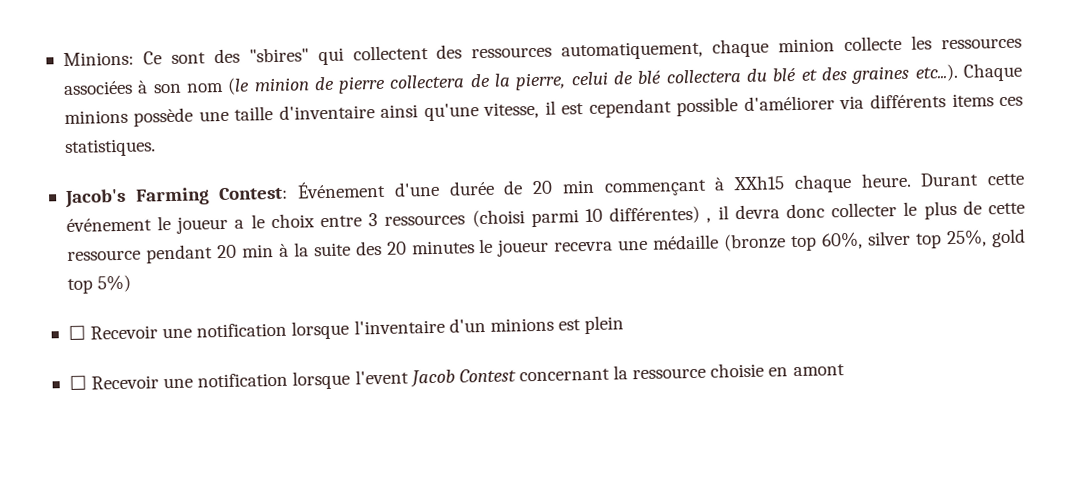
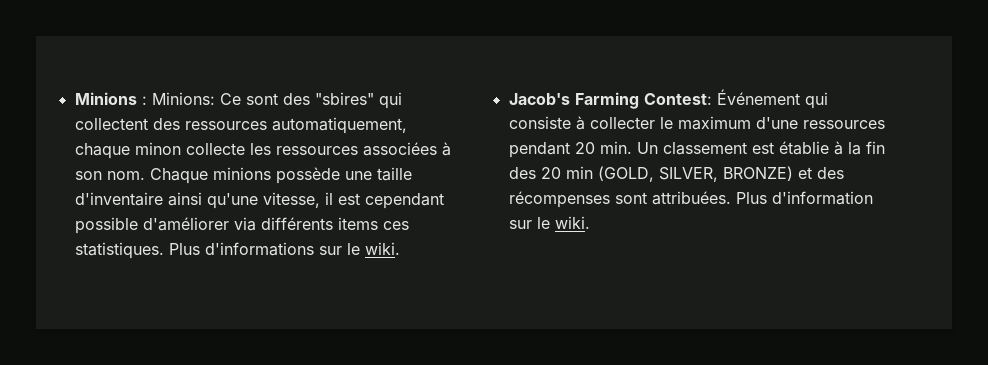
- Minions: Ce sont des "sbires" qui collectent des ressources automatiquement, chaque minion collecte les ressources associées à son nom (le minion de pierre collectera de la pierre, celui de blé collectera du blé et des graines etc...). Chaque minions possède une taille d'inventaire ainsi qu'une vitesse, il est cependant possible d'améliorer via différents items ces statistiques.
+ Minions : Minions: Ce sont des "sbires" qui collectent des ressources automatiquement, chaque minon collecte les ressources associées à son nom. Chaque minions possède une taille d'inventaire ainsi qu'une vitesse, il est cependant possible d'améliorer via différents items ces statistiques. Plus d'informations sur le wiki.
- Jacob's Farming Contest: Événement d'une durée de 20 min commençant à XXh15 chaque heure. Durant cette événement le joueur a le choix entre 3 ressources (choisi parmi 10 différentes) , il devra donc collecter le plus de cette ressource pendant 20 min à la suite des 20 minutes le joueur recevra une médaille (bronze top 60%, silver top 25%, gold top 5%)
- ☐ Recevoir une notification lorsque l'inventaire d'un minions est plein
- ☐ Recevoir une notification lorsque l'event Jacob Contest concernant la ressource choisie en amont
+ Jacob's Farming Contest: Événement qui consiste à collecter le maximum d'une ressources pendant 20 min. Un classement est établie à la fin des 20 min (GOLD, SILVER, BRONZE) et des récompenses sont attribuées. Plus d'information sur le wiki.

